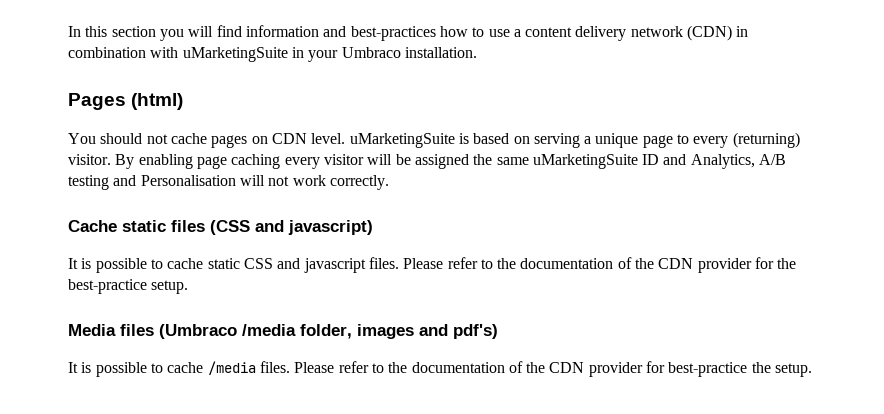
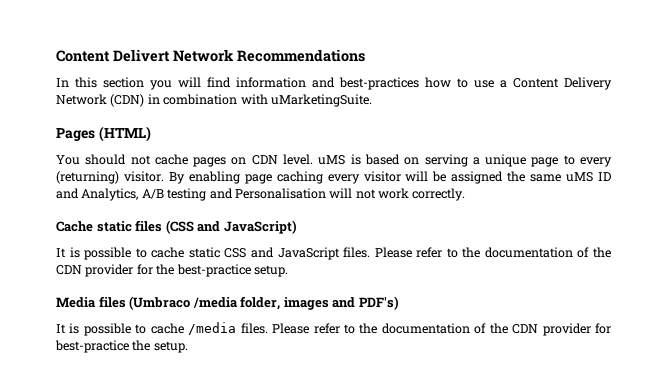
+ Content Delivert Network Recommendations
- In this section you will find information and best-practices how to use a content delivery network (CDN) in combination with uMarketingSuite in your Umbraco installation.
+ In this section you will find information and best-practices how to use a Content Delivery Network (CDN) in combination with uMarketingSuite.
- Pages (html)
+ Pages (HTML)
- You should not cache pages on CDN level. uMarketingSuite is based on serving a unique page to every (returning) visitor.
+ You should not cache pages on CDN level. uMS is based on serving a unique page to every (returning) visitor.
- By enabling page caching every visitor will be assigned the same uMarketingSuite ID and Analytics, A/B testing and Personalisation will not work correctly.
+ By enabling page caching every visitor will be assigned the same uMS ID and Analytics, A/B testing and Personalisation will not work correctly.
- Cache static files (CSS and javascript)
+ Cache static files (CSS and JavaScript)
- It is possible to cache static CSS and javascript files.
+ It is possible to cache static CSS and JavaScript files.
- Media files (Umbraco /media folder, images and pdf's)
+ Media files (Umbraco /media folder, images and PDF's)

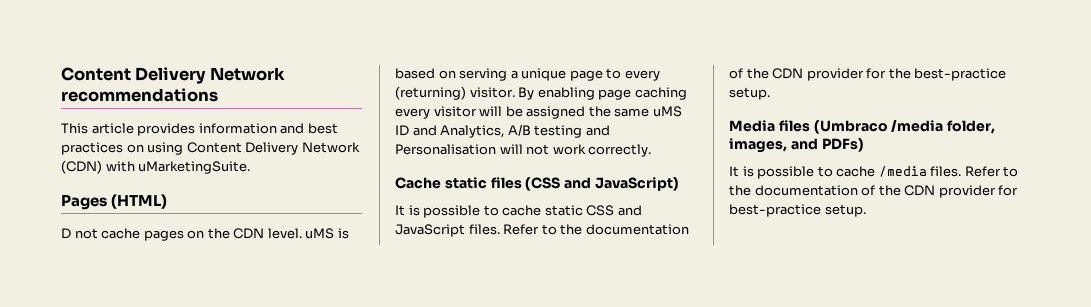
- Content Delivert Network Recommendations
- In this section you will find information and best-practices how to use a Content Delivery Network (CDN) in combination with uMarketingSuite.
+ Content Delivery Network recommendations
+ This article provides information and best practices on using Content Delivery Network (CDN) with uMarketingSuite.
- You should not cache pages on CDN level. uMS is based on serving a unique page to every (returning) visitor.
+ D not cache pages on the CDN level. uMS is based on serving a unique page to every (returning) visitor.
- Please refer to the documentation of the CDN provider for the best-practice setup.
+ Refer to the documentation of the CDN provider for the best-practice setup.
- Media files (Umbraco /media folder, images and PDF's)
+ Media files (Umbraco /media folder, images, and PDFs)
- Please refer to the documentation of the CDN provider for best-practice the setup.
+ Refer to the documentation of the CDN provider for best-practice setup.

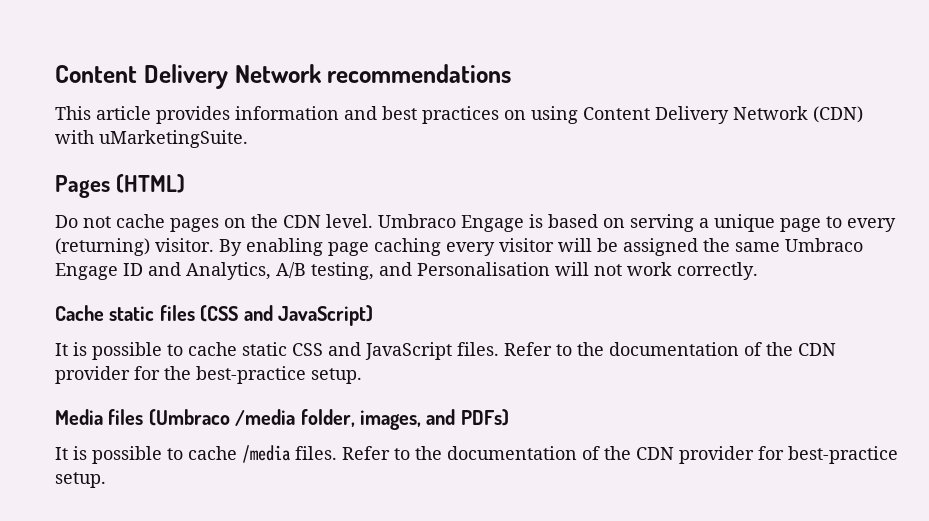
- D not cache pages on the CDN level. uMS is based on serving a unique page to every (returning) visitor.
+ Do not cache pages on the CDN level. Umbraco Engage is based on serving a unique page to every (returning) visitor.
- By enabling page caching every visitor will be assigned the same uMS ID and Analytics, A/B testing and Personalisation will not work correctly.
+ By enabling page caching every visitor will be assigned the same Umbraco Engage ID and Analytics, A/B testing, and Personalisation will not work correctly.

